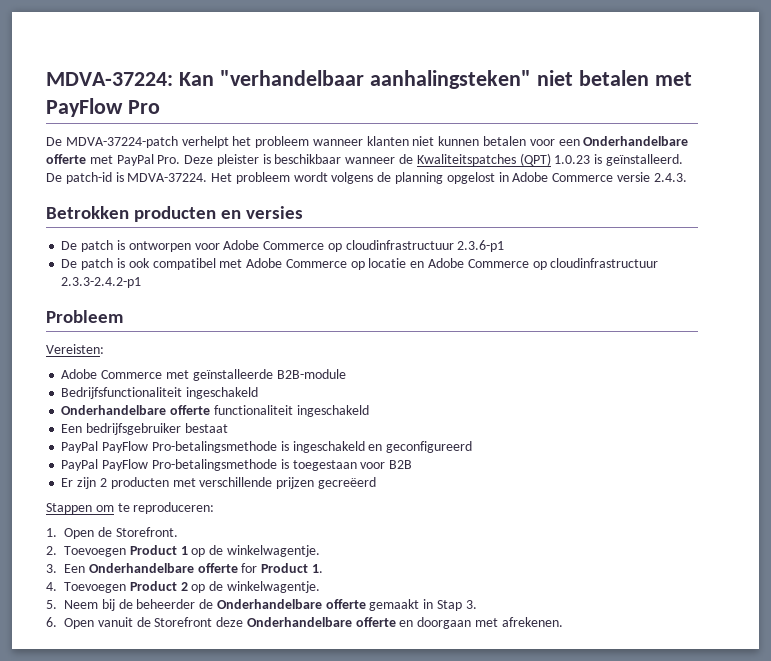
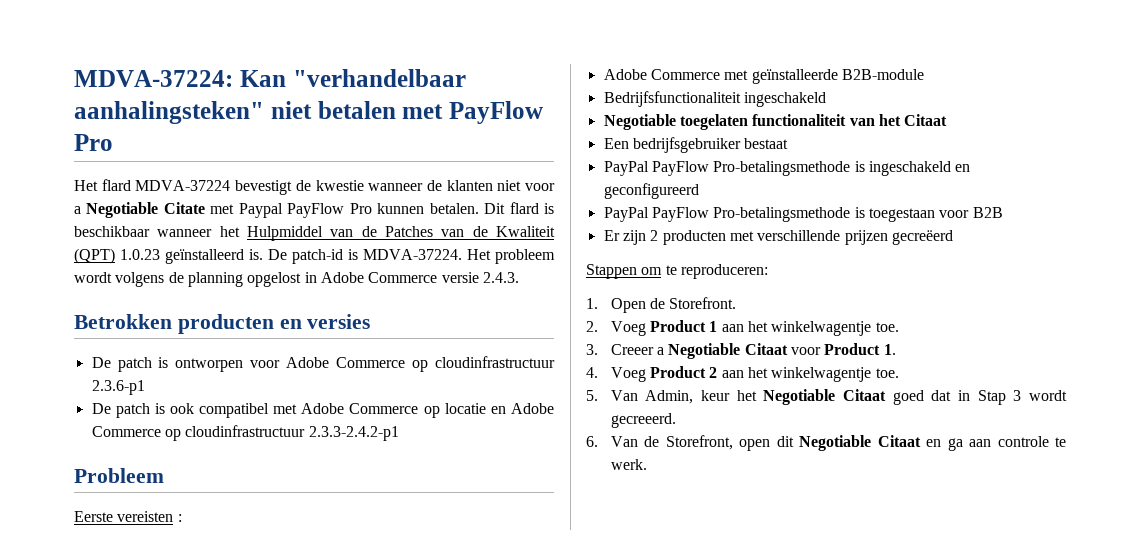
- De MDVA-37224-patch verhelpt het probleem wanneer klanten niet kunnen betalen voor een Onderhandelbare offerte met PayPal Pro. Deze pleister is beschikbaar wanneer de Kwaliteitspatches (QPT) 1.0.23 is geïnstalleerd.
+ Het flard MDVA-37224 bevestigt de kwestie wanneer de klanten niet voor a Negotiable Citate met Paypal PayFlow Pro kunnen betalen. Dit flard is beschikbaar wanneer het Hulpmiddel van de Patches van de Kwaliteit (QPT) 1.0.23 geïnstalleerd is.
- Vereisten:
+ Eerste vereisten :
- Onderhandelbare offerte functionaliteit ingeschakeld
+ Negotiable toegelaten functionaliteit van het Citaat
- 2. Toevoegen Product 1 op de winkelwagentje.
- 3. Een Onderhandelbare offerte for Product 1.
+ 2. Voeg Product 1 aan het winkelwagentje toe.
+ 3. Creeer a Negotiable Citaat voor Product 1.
- 4. Toevoegen Product 2 op de winkelwagentje.
- 5. Neem bij de beheerder de Onderhandelbare offerte gemaakt in Stap 3.
- 6. Open vanuit de Storefront deze Onderhandelbare offerte en doorgaan met afrekenen.
+ 4. Voeg Product 2 aan het winkelwagentje toe.
+ 5. Van Admin, keur het Negotiable Citaat goed dat in Stap 3 wordt gecreeerd.
+ 6. Van de Storefront, open dit Negotiable Citaat en ga aan controle te werk.

